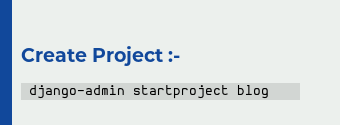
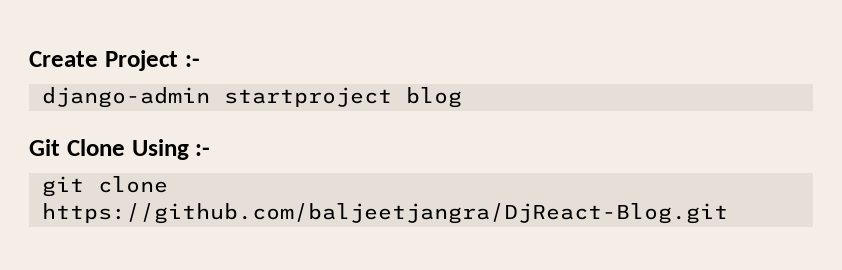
+ Git Clone Using :-
+ git clone https://github.com/baljeetjangra/DjReact-Blog.git

